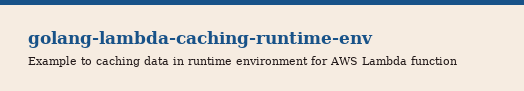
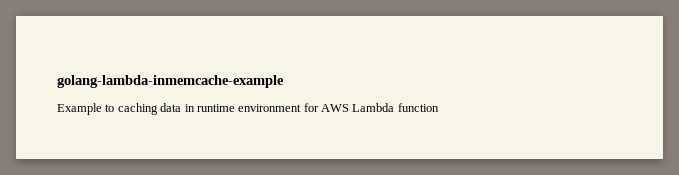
- golang-lambda-caching-runtime-env
+ golang-lambda-inmemcache-example

